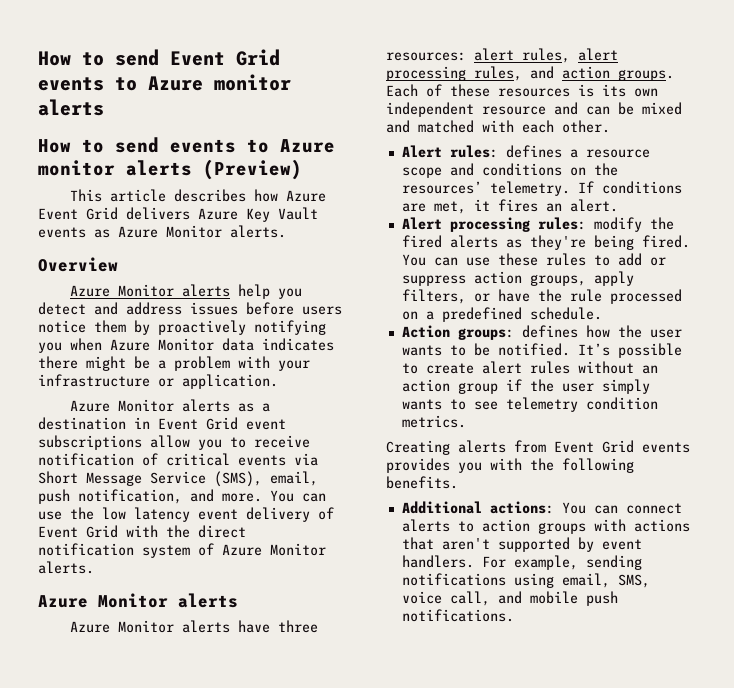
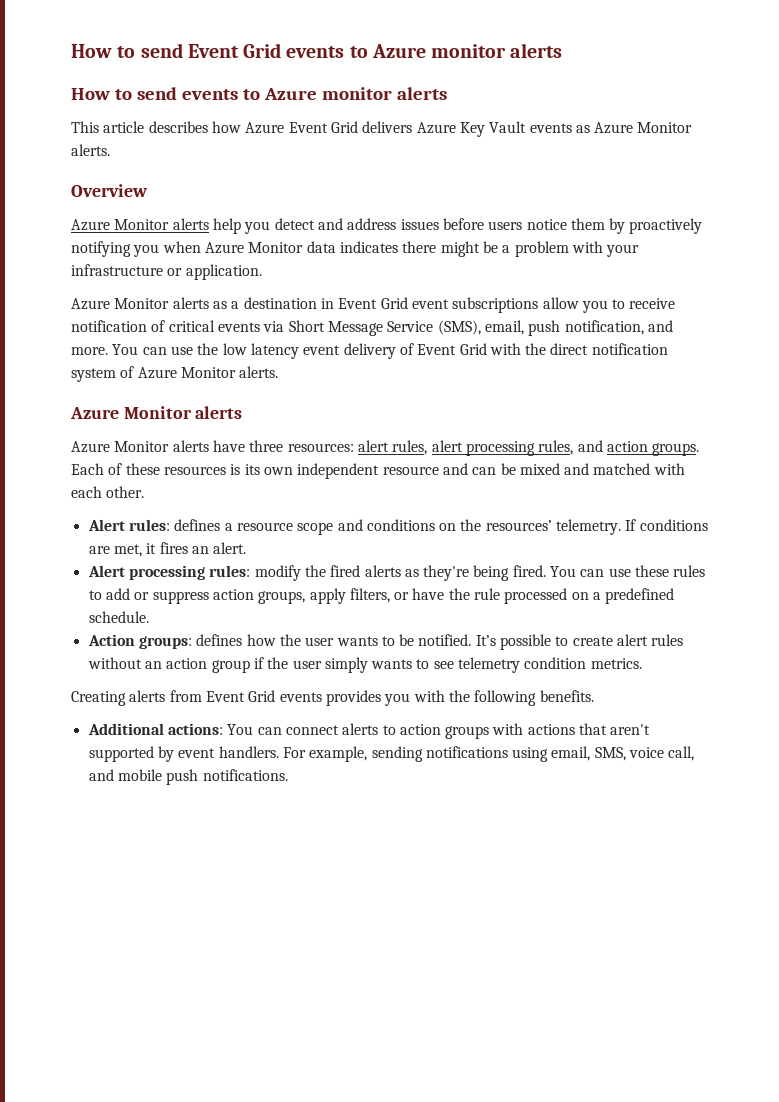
- How to send events to Azure monitor alerts (Preview)
+ How to send events to Azure monitor alerts

